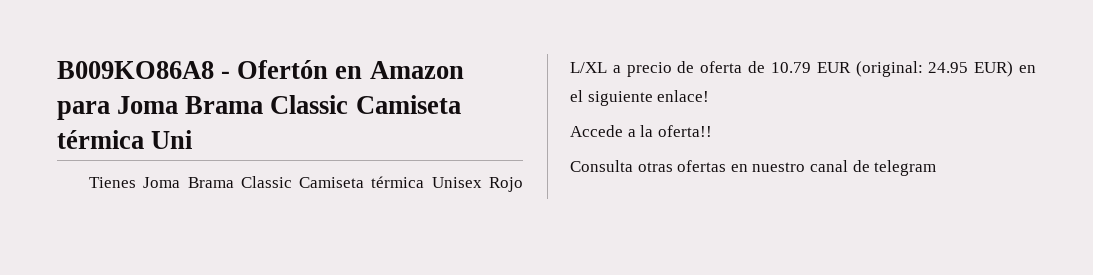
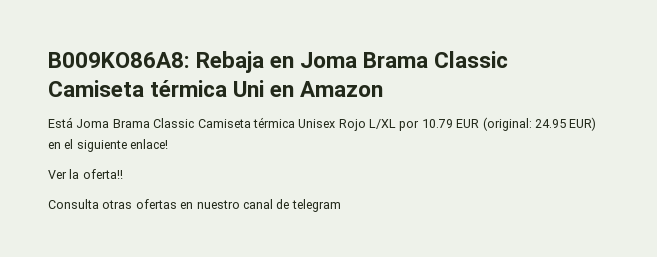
- B009KO86A8 - Ofertón en Amazon para Joma Brama Classic Camiseta térmica Uni
- Tienes Joma Brama Classic Camiseta térmica Unisex Rojo L/XL a precio de oferta de 10.79 EUR (original: 24.95 EUR) en el siguiente enlace!
+ B009KO86A8: Rebaja en Joma Brama Classic Camiseta térmica Uni en Amazon
+ Está Joma Brama Classic Camiseta térmica Unisex Rojo L/XL por 10.79 EUR (original: 24.95 EUR) en el siguiente enlace!
- Accede a la oferta!!
+ Ver la oferta!!

